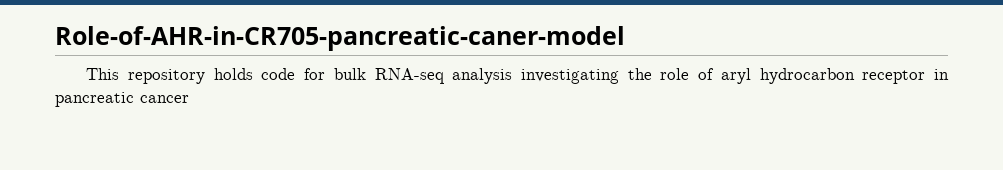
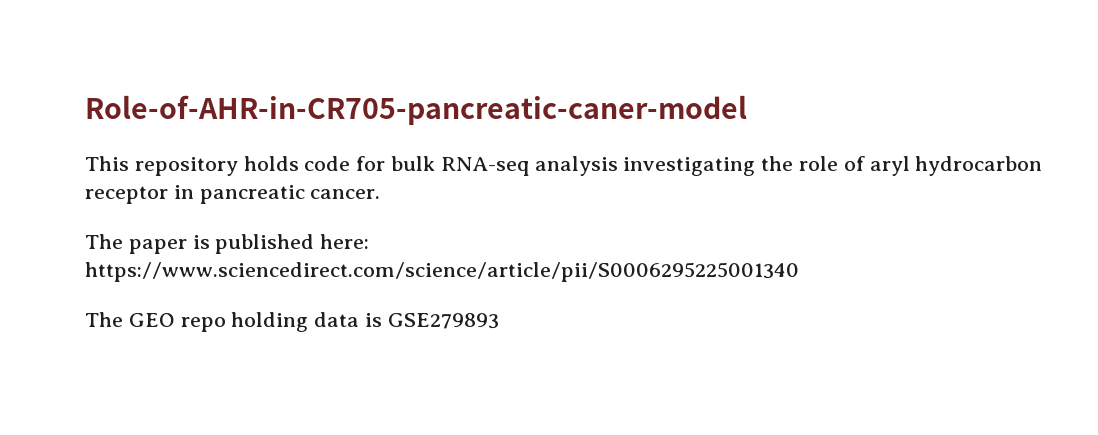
- This repository holds code for bulk RNA-seq analysis investigating the role of aryl hydrocarbon receptor in pancreatic cancer
+ This repository holds code for bulk RNA-seq analysis investigating the role of aryl hydrocarbon receptor in pancreatic cancer.
+ The paper is published here: https://www.sciencedirect.com/science/article/pii/S0006295225001340
+ The GEO repo holding data is GSE279893

